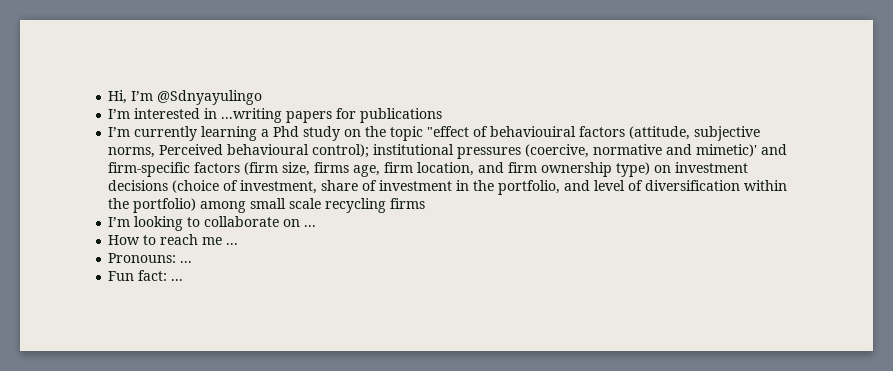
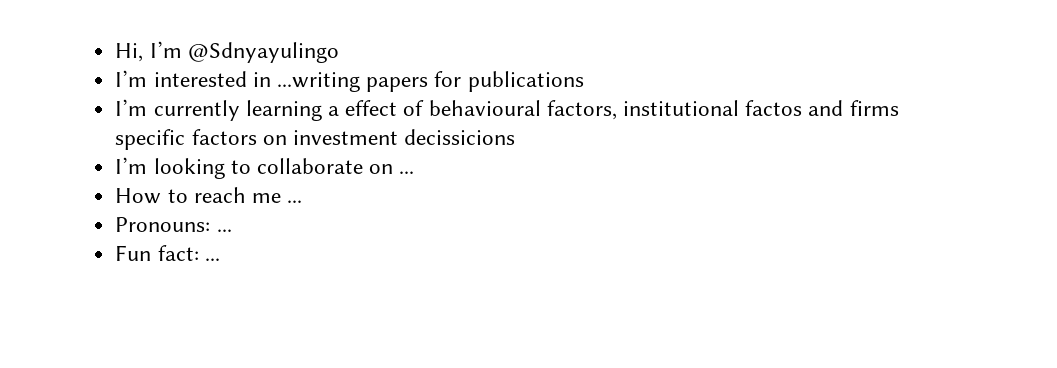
- I’m currently learning a Phd study on the topic "effect of behaviouiral factors (attitude, subjective norms, Perceived behavioural control); institutional pressures (coercive, normative and mimetic)' and firm-specific factors (firm size, firms age, firm location, and firm ownership type) on investment decisions (choice of investment, share of investment in the portfolio, and level of diversification within the portfolio) among small scale recycling firms
+ I’m currently learning a effect of behavioural factors, institutional factos and firms specific factors on investment decissicions

